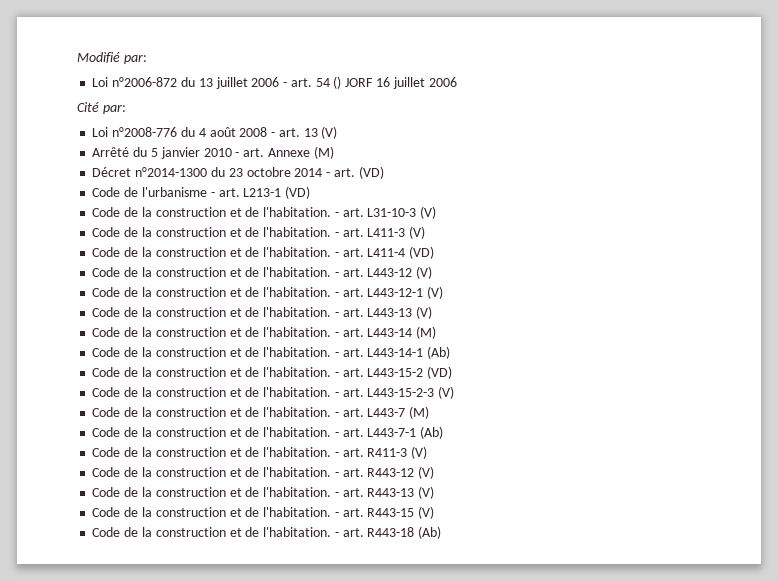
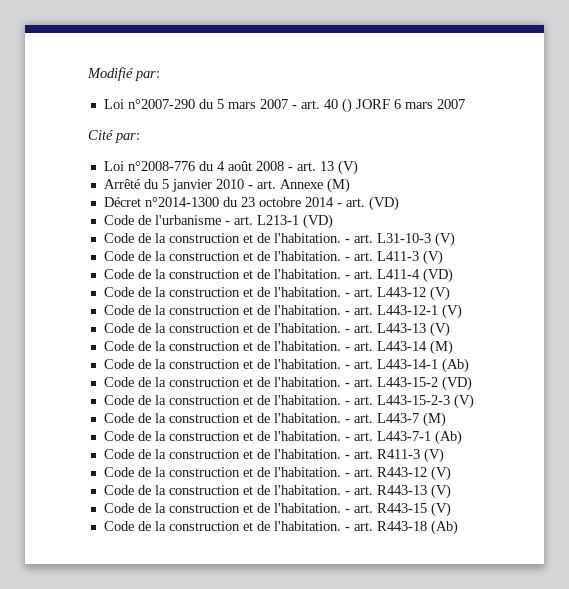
- Loi n°2006-872 du 13 juillet 2006 - art. 54 () JORF 16 juillet 2006
+ Loi n°2007-290 du 5 mars 2007 - art. 40 () JORF 6 mars 2007

